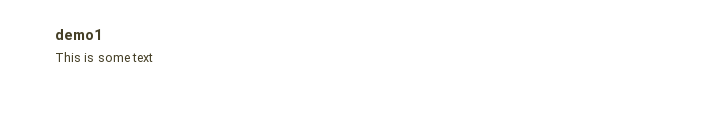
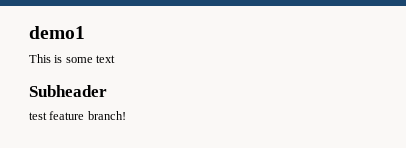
+ Subheader
+ test feature branch!

